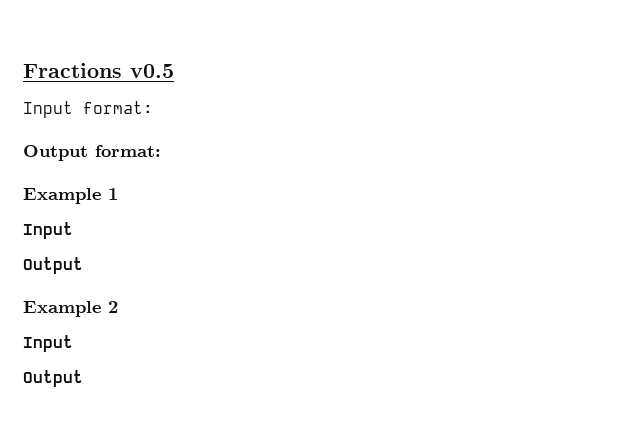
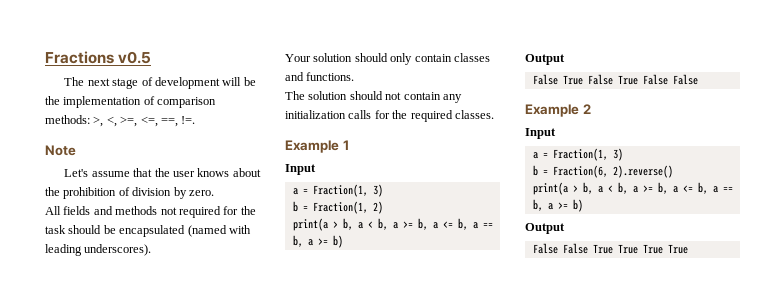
- Input format:
- Output format:
+ The next stage of development will be the implementation of comparison methods: >, <, >=, <=, ==, !=.
+ Note
+ Let's assume that the user knows about the prohibition of division by zero.
+ All fields and methods not required for the task should be encapsulated (named with leading underscores).
+ Your solution should only contain classes and functions.
+ The solution should not contain any initialization calls for the required classes.
  Example 1
  Input
+ a = Fraction(1, 3)
+ b = Fraction(1, 2)
+ print(a > b, a < b, a >= b, a <= b, a == b, a >= b)
  Output
+ False True False True False False
  Example 2
  Input
+ a = Fraction(1, 3)
+ b = Fraction(6, 2).reverse()
+ print(a > b, a < b, a >= b, a <= b, a == b, a >= b)
  Output
+ False False True True True True

